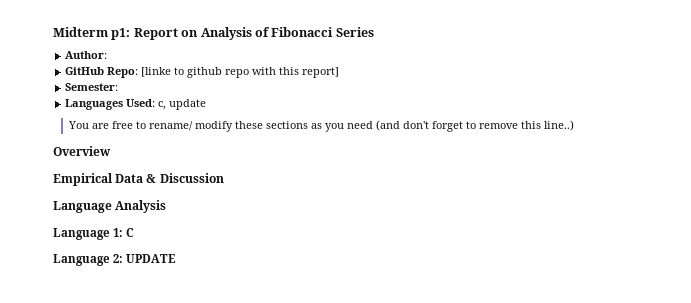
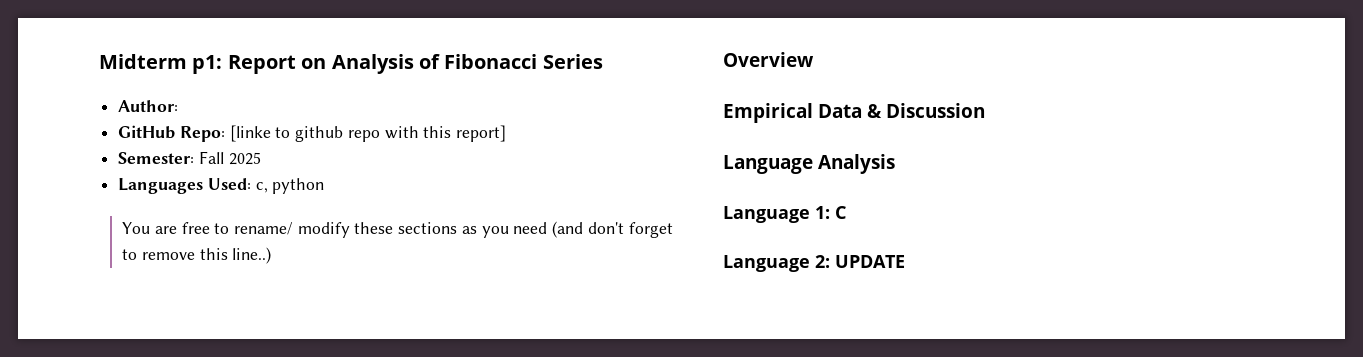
- Semester:
+ Semester: Fall 2025
- Languages Used: c, update
+ Languages Used: c, python

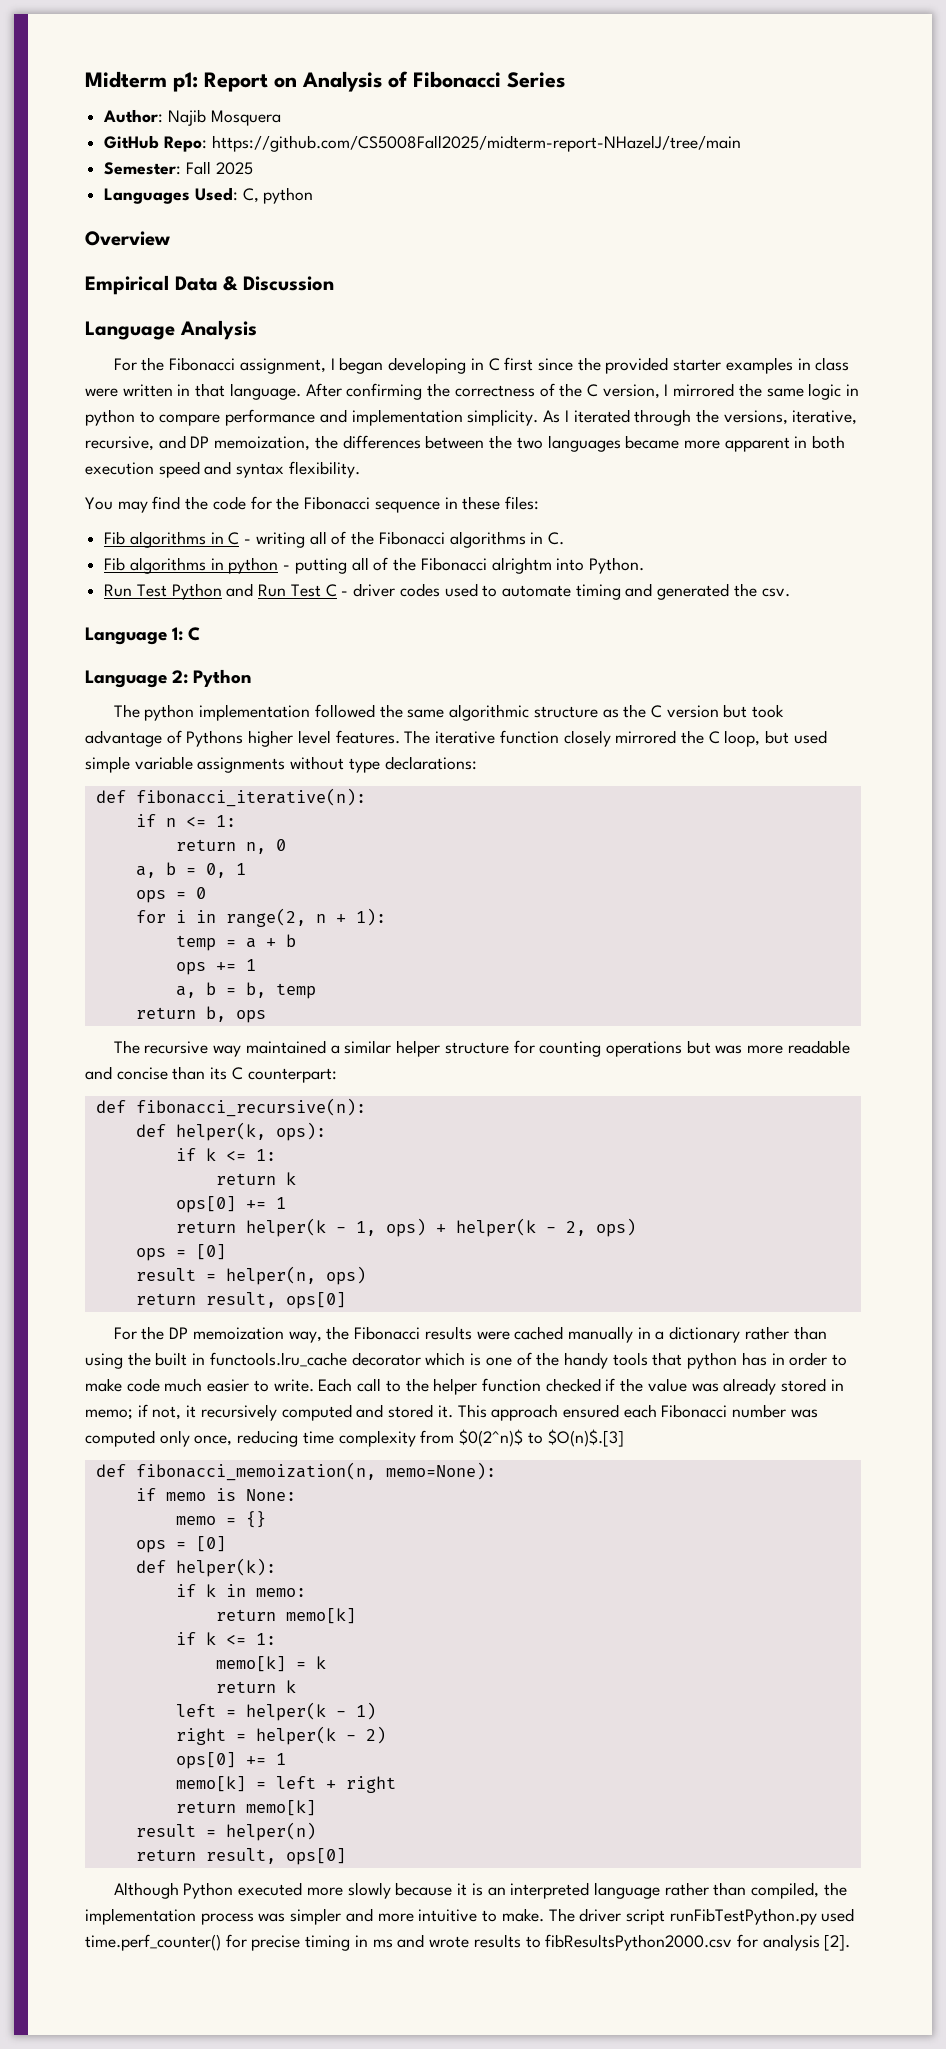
- Author:
+ Author: Najib Mosquera
- GitHub Repo: [linke to github repo with this report]
+ GitHub Repo: https://github.com/CS5008Fall2025/midterm-report-NHazelJ/tree/main
- Languages Used: c, python
- You are free to rename/ modify these sections as you need (and don't forget to remove this line..)
+ Languages Used: C, python
+ For the Fibonacci assignment, I began developing in C first since the provided starter examples in class were written in that language. After confirming the correctness of the C version, I mirrored the same logic in python to compare performance and implementation simplicity. As I iterated through the versions, iterative, recursive, and DP memoization, the differences between the two languages became more apparent in both execution speed and syntax flexibility.
+ You may find the code for the Fibonacci sequence in these files:
+ Fib algorithms in C - writing all of the Fibonacci algorithms in C.
+ Fib algorithms in python - putting all of the Fibonacci alrightm into Python.
+ Run Test Python and Run Test C - driver codes used to automate timing and generated the csv.
- Language 2: UPDATE
+ Language 2: Python
+ The python implementation followed the same algorithmic structure as the C version but took advantage of Pythons higher level features. The iterative function closely mirrored the C loop, but used simple variable assignments without type declarations:
+ def fibonacci_iterative(n):
+ if n <= 1:
+ return n, 0
+ a, b = 0, 1
+ ops = 0
+ for i in range(2, n + 1):
+ temp = a + b
+ ops += 1
+ a, b = b, temp
+ return b, ops
+ The recursive way maintained a similar helper structure for counting operations but was more readable and concise than its C counterpart:
+ def fibonacci_recursive(n):
+ def helper(k, ops):
+ if k <= 1:
+ return k
+ ops[0] += 1
+ return helper(k - 1, ops) + helper(k - 2, ops)
+ ops = [0]
+ result = helper(n, ops)
+ return result, ops[0]
+ For the DP memoization way, the Fibonacci results were cached manually in a dictionary rather than using the built in functools.lru_cache decorator which is one of the handy tools that python has in order to make code much easier to write. Each call to the helper function checked if the value was already stored in memo; if not, it recursively computed and stored it. This approach ensured each Fibonacci number was computed only once, reducing time complexity from $0(2^n)$ to $O(n)$.[3]
+ def fibonacci_memoization(n, memo=None):
+ if memo is None:
+ memo = {}
+ ops = [0]
+ def helper(k):
+ if k in memo:
+ return memo[k]
+ if k <= 1:
+ memo[k] = k
+ return k
+ left = helper(k - 1)
+ right = helper(k - 2)
+ ops[0] += 1
+ memo[k] = left + right
+ return memo[k]
+ result = helper(n)
+ return result, ops[0]
+ Although Python executed more slowly because it is an interpreted language rather than compiled, the implementation process was simpler and more intuitive to make. The driver script runFibTestPython.py used time.perf_counter() for precise timing in ms and wrote results to fibResultsPython2000.csv for analysis [2].

